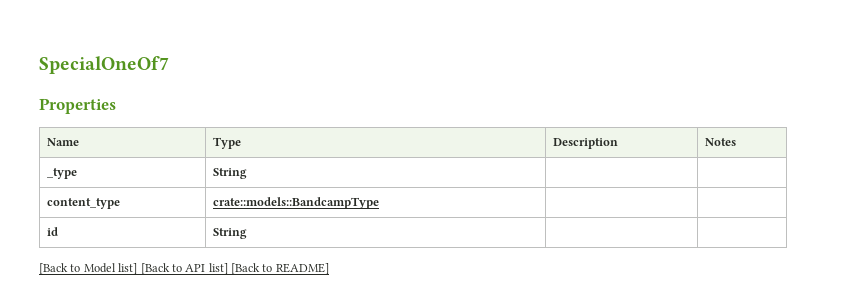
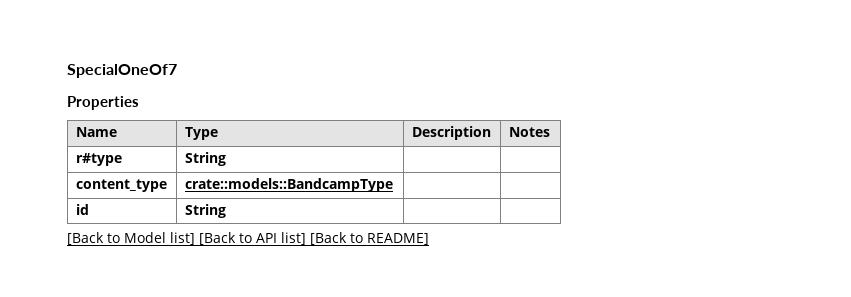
- _type | String | |
+ r#type | String | |

